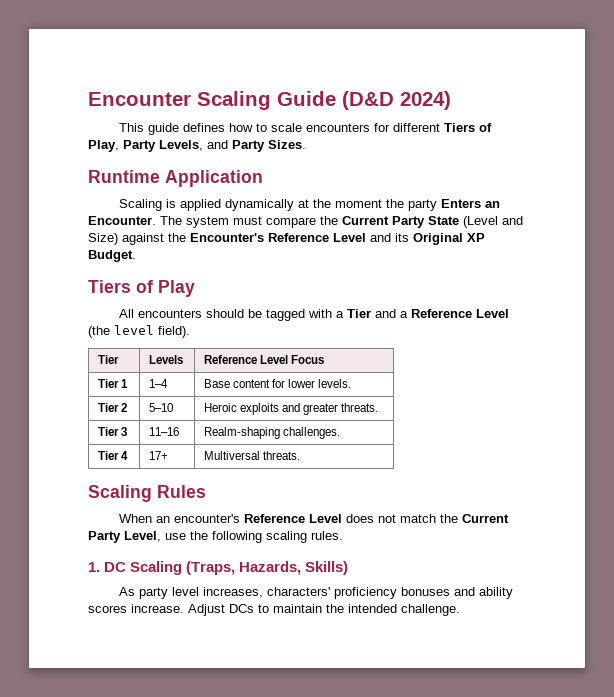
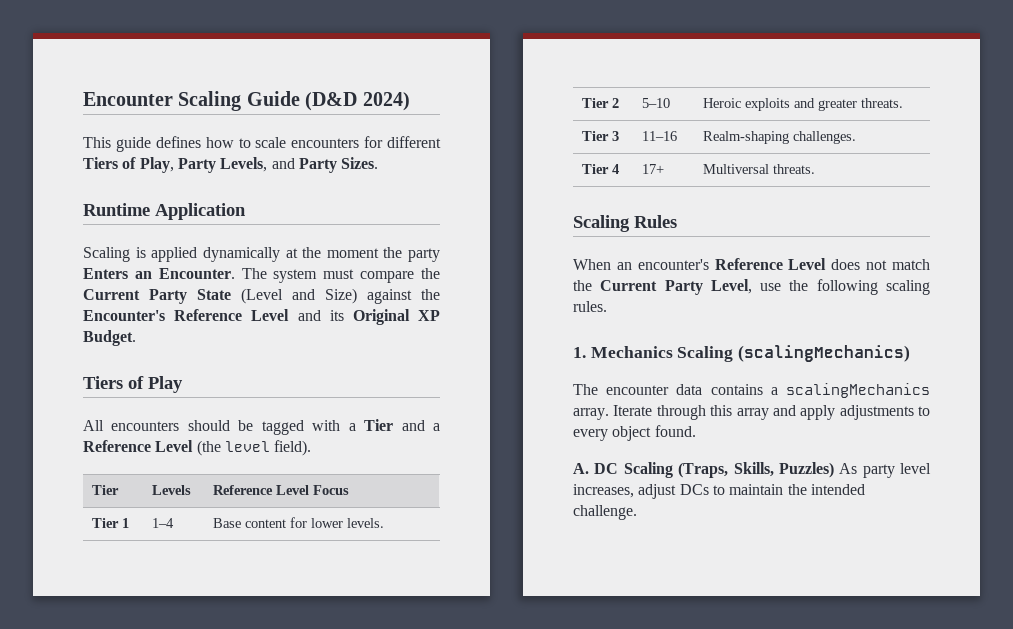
- 1. DC Scaling (Traps, Hazards, Skills)
- As party level increases, characters' proficiency bonuses and ability scores increase. Adjust DCs to maintain the intended challenge.
+ 1. Mechanics Scaling (scalingMechanics)
+ The encounter data contains a scalingMechanics array. Iterate through this array and apply adjustments to every object found.
+ A. DC Scaling (Traps, Skills, Puzzles) As party level increases, adjust DCs to maintain the intended challenge.

